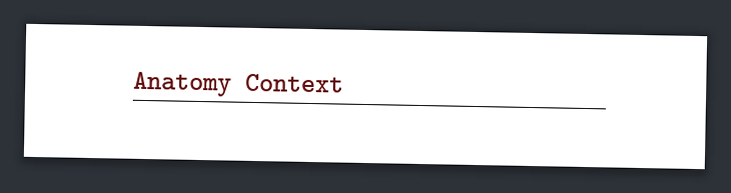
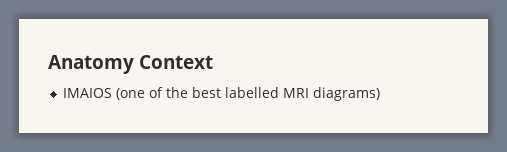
+ IMAIOS (one of the best labelled MRI diagrams)

